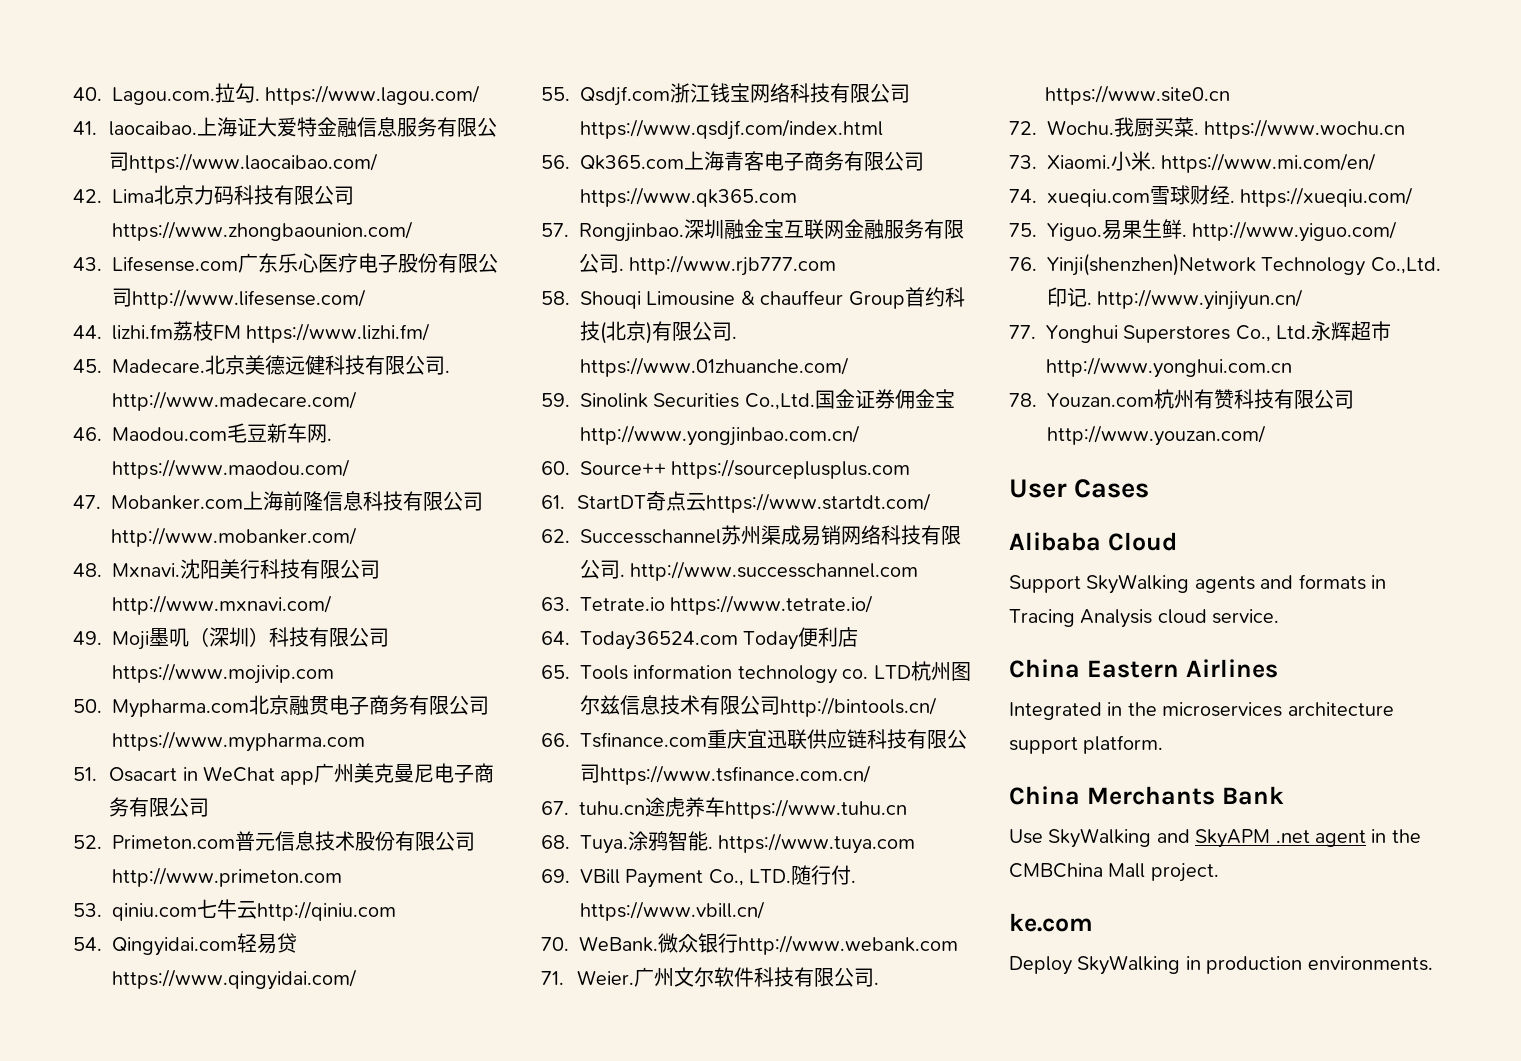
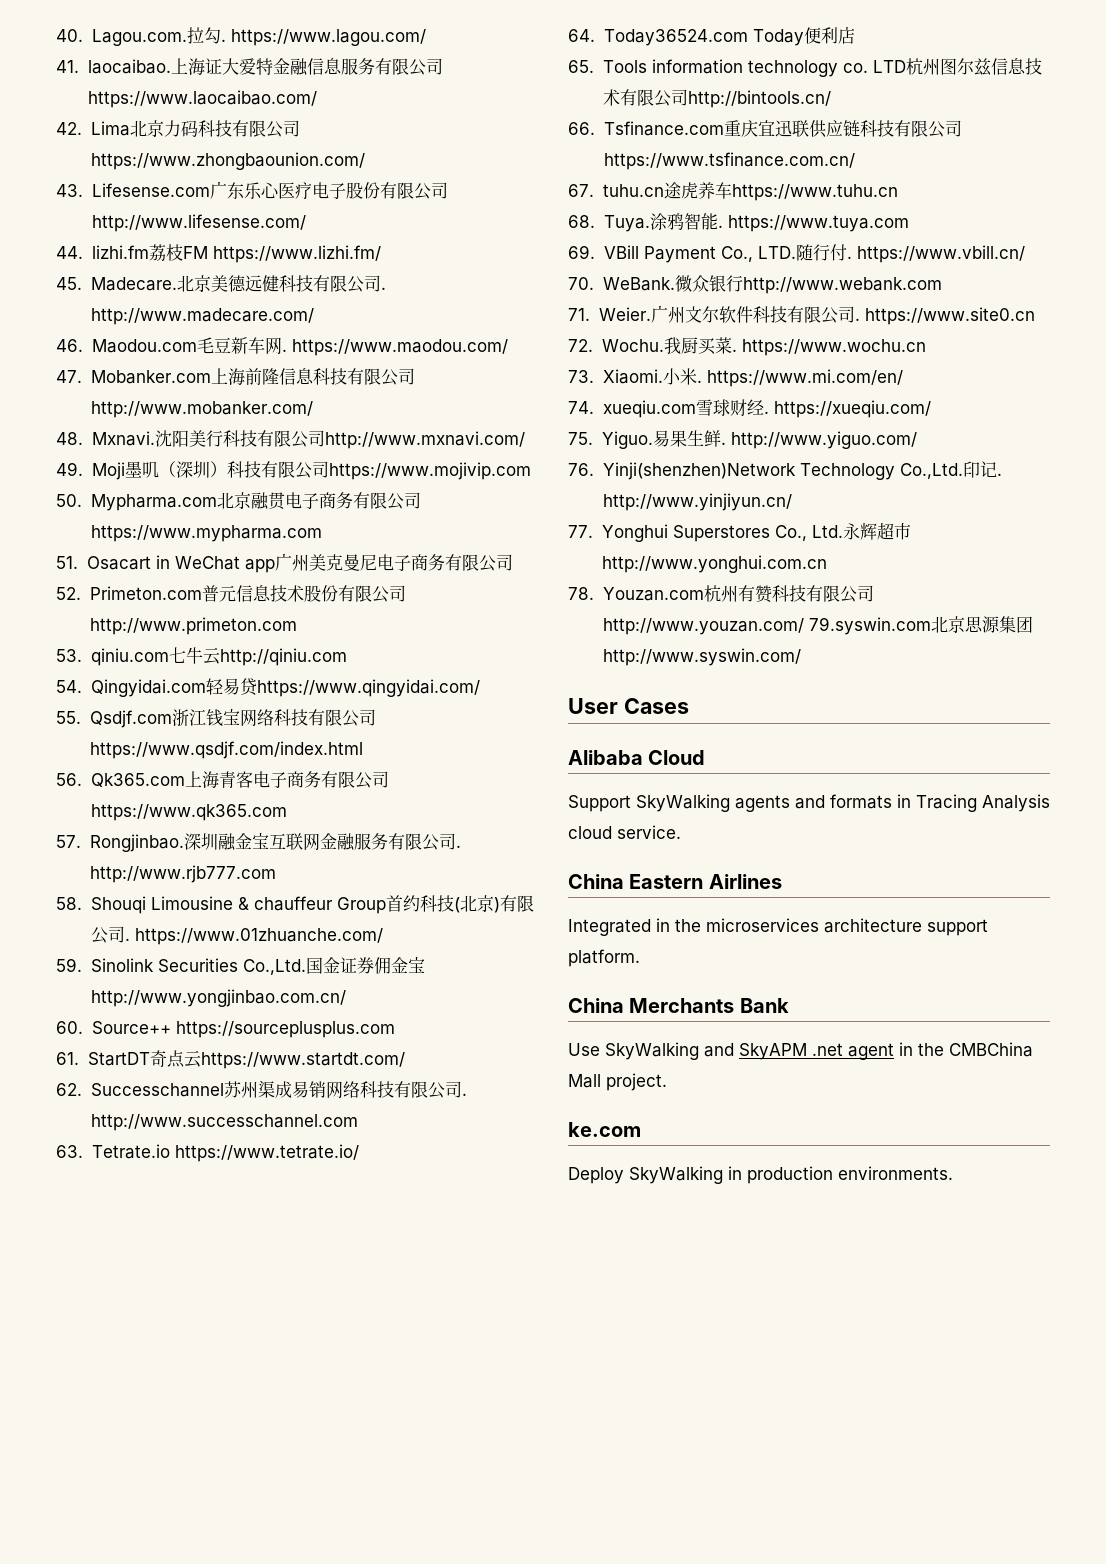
- 78. Youzan.com杭州有赞科技有限公司http://www.youzan.com/
+ 78. Youzan.com杭州有赞科技有限公司http://www.youzan.com/ 79.syswin.com北京思源集团http://www.syswin.com/

